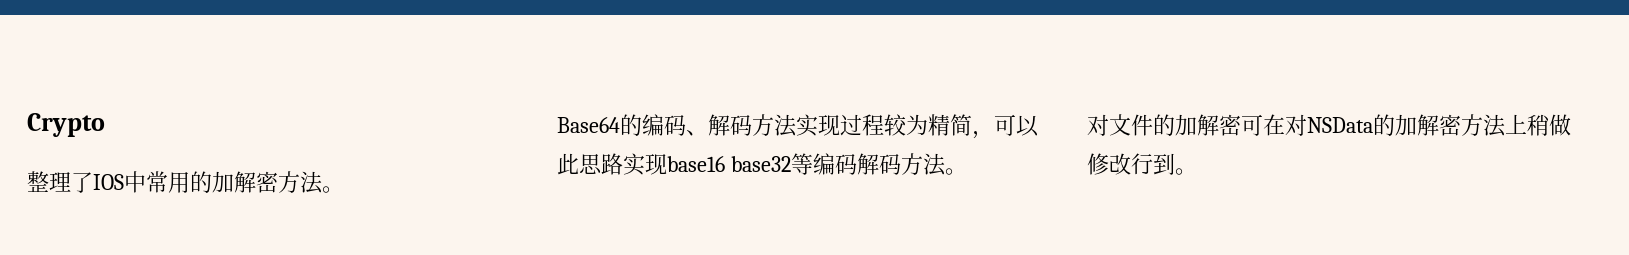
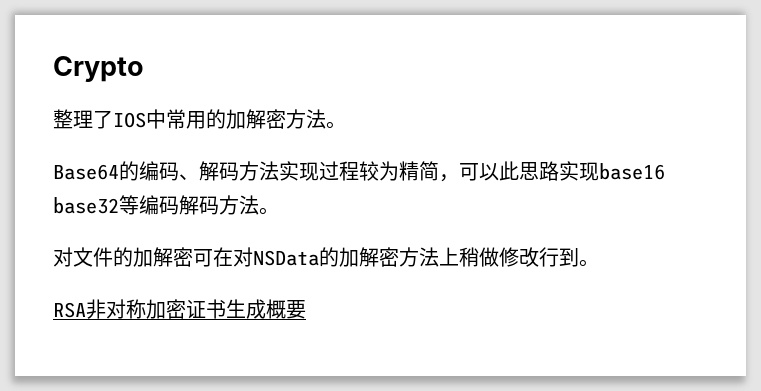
+ RSA非对称加密证书生成概要

